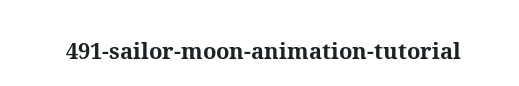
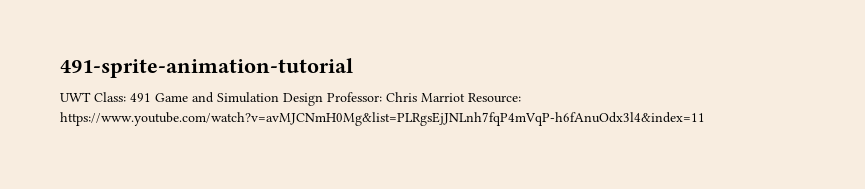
- 491-sailor-moon-animation-tutorial
+ 491-sprite-animation-tutorial
+ UWT Class: 491 Game and Simulation Design Professor: Chris Marriot Resource: https://www.youtube.com/watch?v=avMJCNmH0Mg&list=PLRgsEjJNLnh7fqP4mVqP-h6fAnuOdx3l4&index=11

